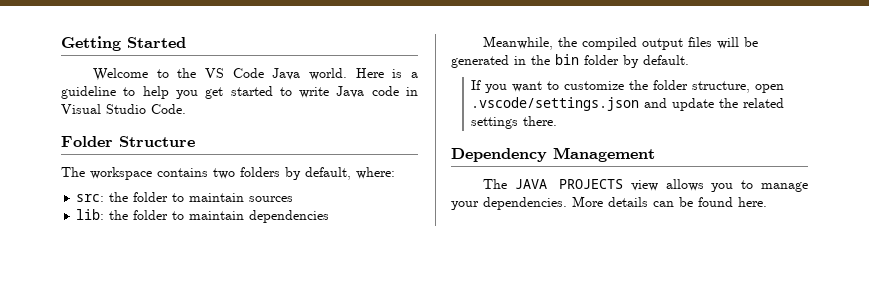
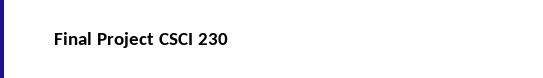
- Getting Started
- Welcome to the VS Code Java world. Here is a guideline to help you get started to write Java code in Visual Studio Code.
- Folder Structure
- The workspace contains two folders by default, where:
- src: the folder to maintain sources
- lib: the folder to maintain dependencies
- Meanwhile, the compiled output files will be generated in the bin folder by default.
- If you want to customize the folder structure, open .vscode/settings.json and update the related settings there.
- Dependency Management
- The JAVA PROJECTS view allows you to manage your dependencies. More details can be found here.
+ Final Project CSCI 230

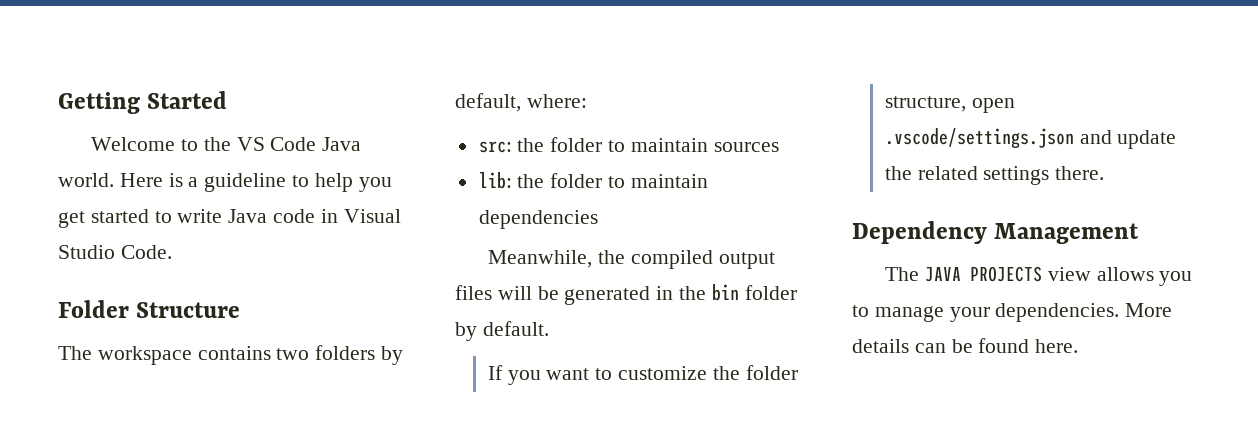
- Final Project CSCI 230
+ Getting Started
+ Welcome to the VS Code Java world. Here is a guideline to help you get started to write Java code in Visual Studio Code.
+ Folder Structure
+ The workspace contains two folders by default, where:
+ src: the folder to maintain sources
+ lib: the folder to maintain dependencies
+ Meanwhile, the compiled output files will be generated in the bin folder by default.
+ If you want to customize the folder structure, open .vscode/settings.json and update the related settings there.
+ Dependency Management
+ The JAVA PROJECTS view allows you to manage your dependencies. More details can be found here.

